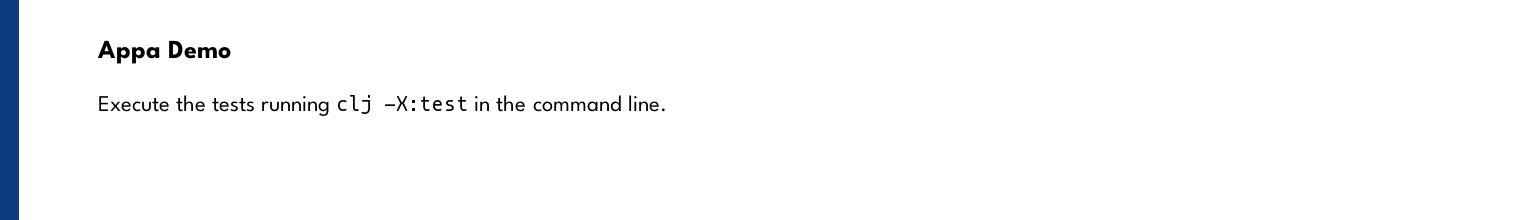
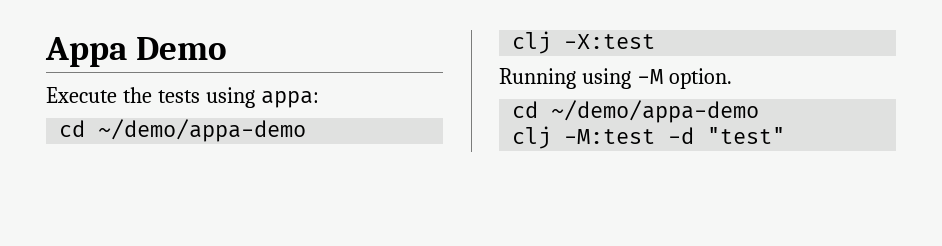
- Execute the tests running clj -X:test in the command line.
+ Execute the tests using appa:
+ cd ~/demo/appa-demo
+ clj -X:test
+ Running using -M option.
+ cd ~/demo/appa-demo
+ clj -M:test -d "test"

